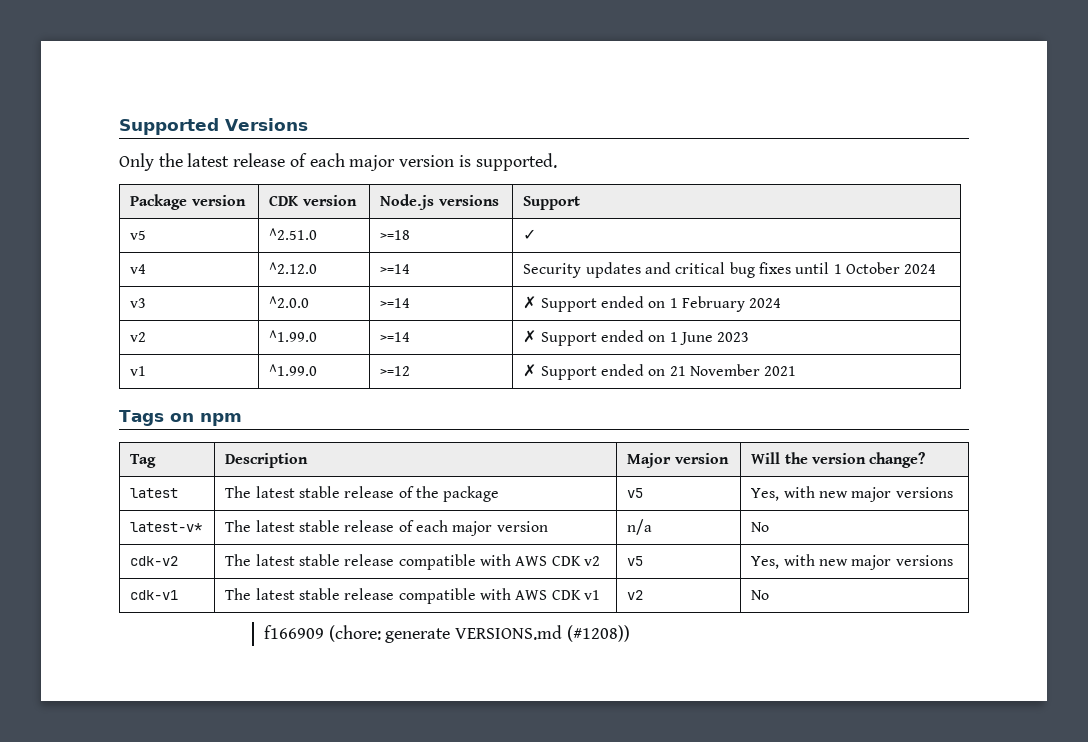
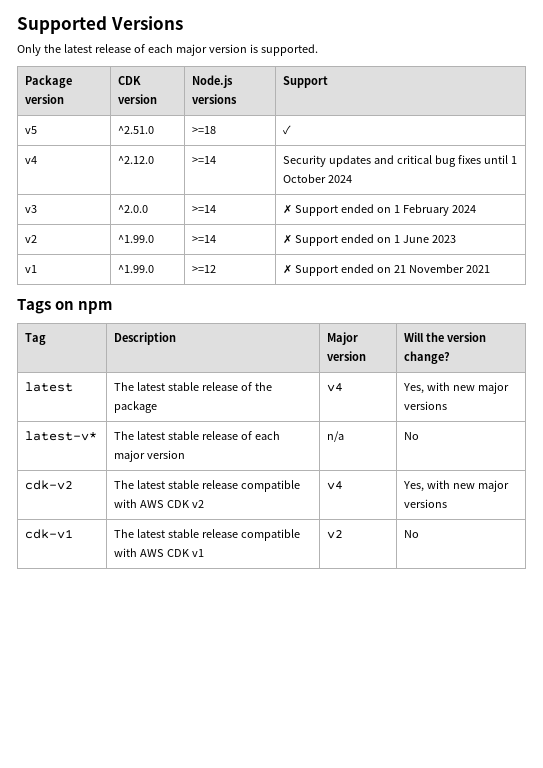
- latest | The latest stable release of the package | v5 | Yes, with new major versions
+ latest | The latest stable release of the package | v4 | Yes, with new major versions
- cdk-v2 | The latest stable release compatible with AWS CDK v2 | v5 | Yes, with new major versions
+ cdk-v2 | The latest stable release compatible with AWS CDK v2 | v4 | Yes, with new major versions
- f166909 (chore: generate VERSIONS.md (#1208))

